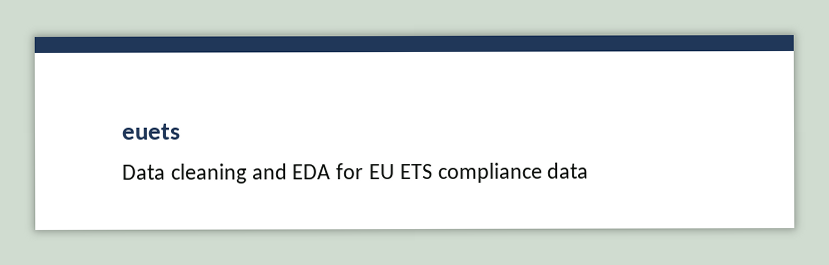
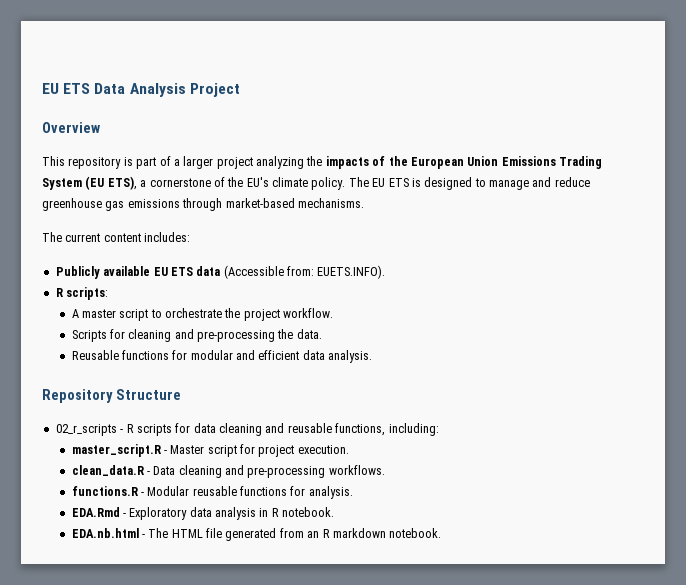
- euets
- Data cleaning and EDA for EU ETS compliance data
+ EU ETS Data Analysis Project
+ Overview
+ This repository is part of a larger project analyzing the impacts of the European Union Emissions Trading System (EU ETS), a cornerstone of the EU's climate policy. The EU ETS is designed to manage and reduce greenhouse gas emissions through market-based mechanisms.
+ The current content includes:
+ Publicly available EU ETS data (Accessible from: EUETS.INFO).
+ R scripts:
+ A master script to orchestrate the project workflow.
+ Scripts for cleaning and pre-processing the data.
+ Reusable functions for modular and efficient data analysis.
+ Repository Structure
+ 02_r_scripts - R scripts for data cleaning and reusable functions, including:
+ master_script.R - Master script for project execution.
+ clean_data.R - Data cleaning and pre-processing workflows.
+ functions.R - Modular reusable functions for analysis.
+ EDA.Rmd - Exploratory data analysis in R notebook.
+ EDA.nb.html - The HTML file generated from an R markdown notebook.

